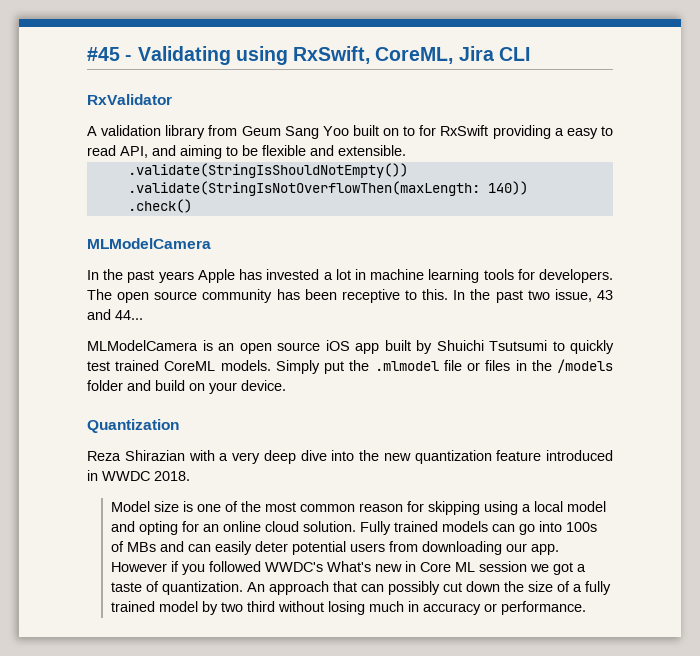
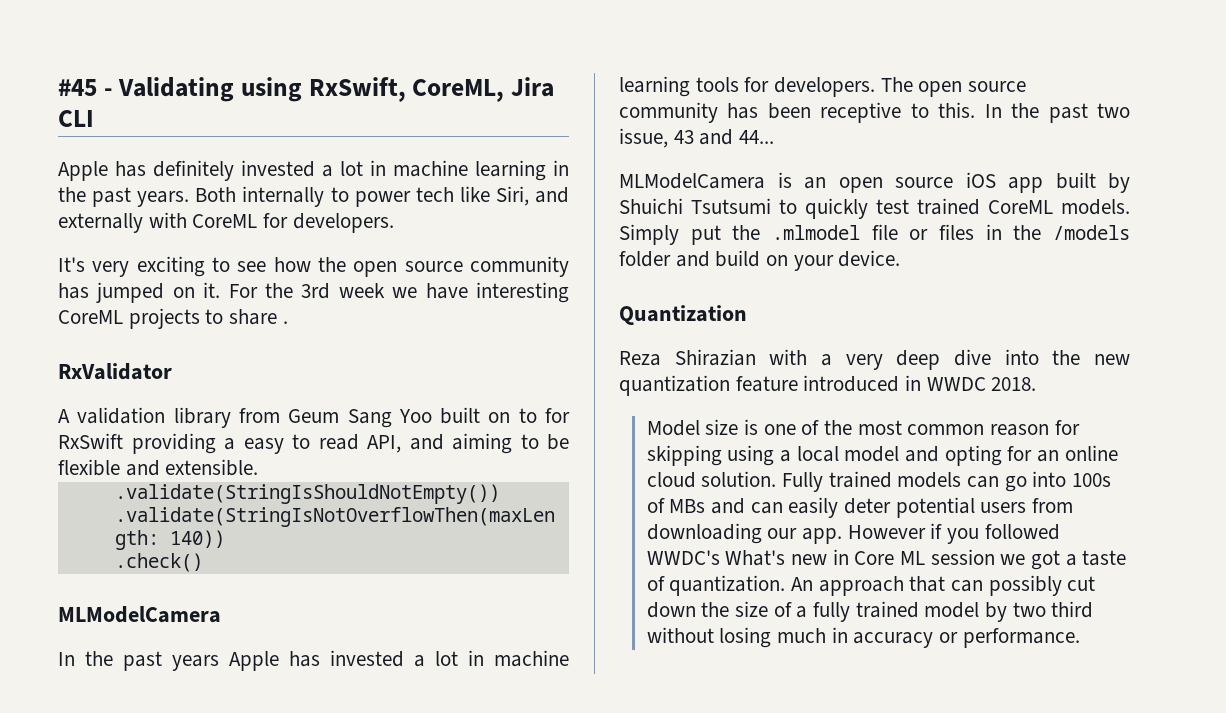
+ Apple has definitely invested a lot in machine learning in the past years. Both internally to power tech like Siri, and externally with CoreML for developers.
+ It's very exciting to see how the open source community has jumped on it. For the 3rd week we have interesting CoreML projects to share .

